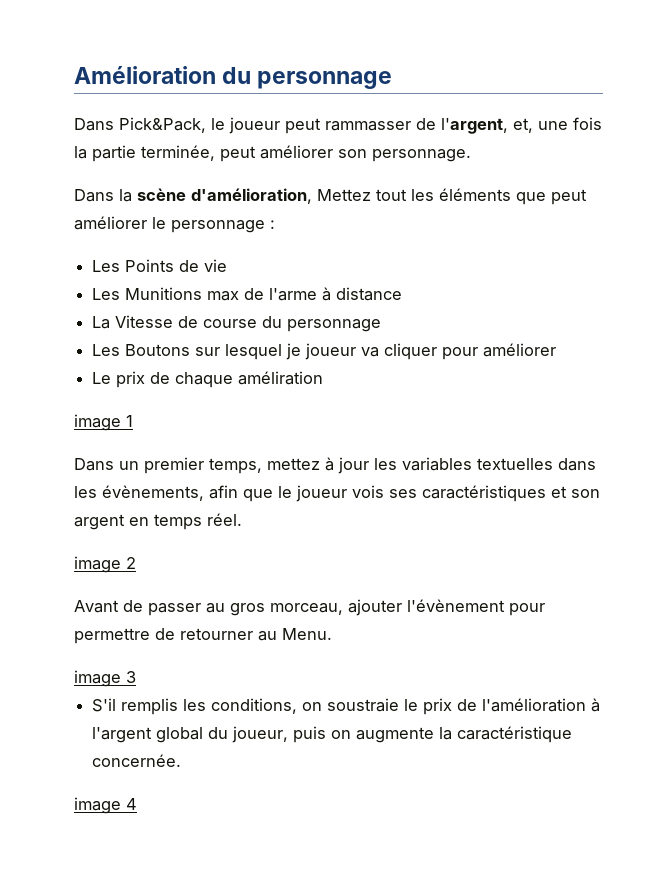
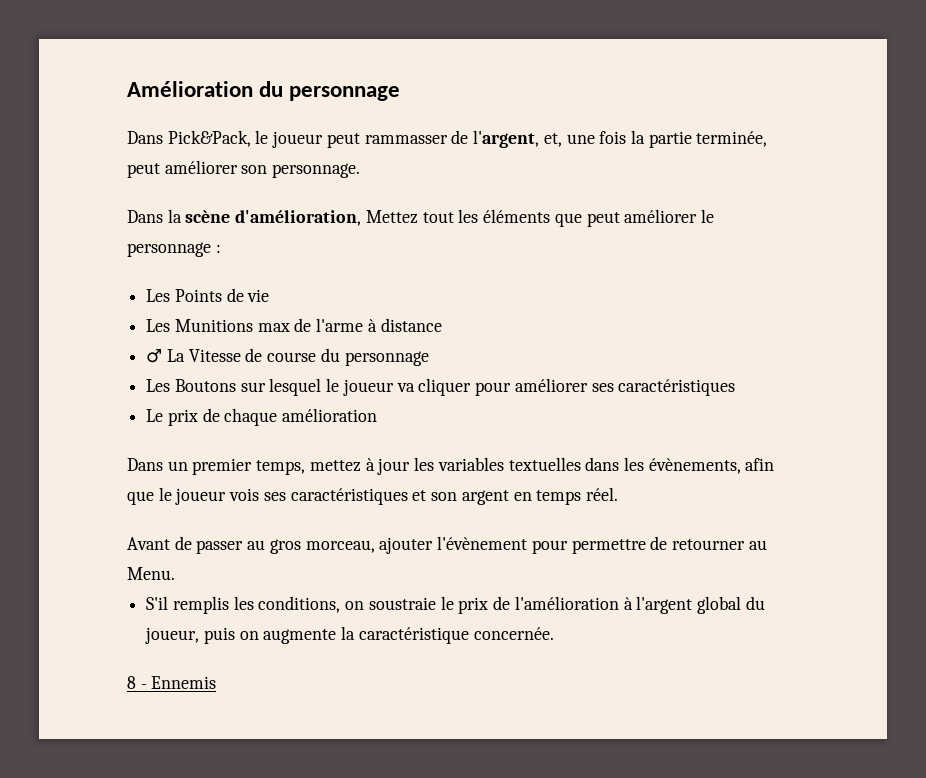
- La Vitesse de course du personnage
+ ♂ La Vitesse de course du personnage
- Les Boutons sur lesquel je joueur va cliquer pour améliorer
+ Les Boutons sur lesquel le joueur va cliquer pour améliorer ses caractéristiques
- Le prix de chaque améliration
- image 1
+ Le prix de chaque amélioration
- image 2
- image 3
- image 4
+ 8 - Ennemis

